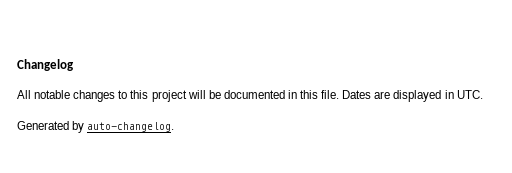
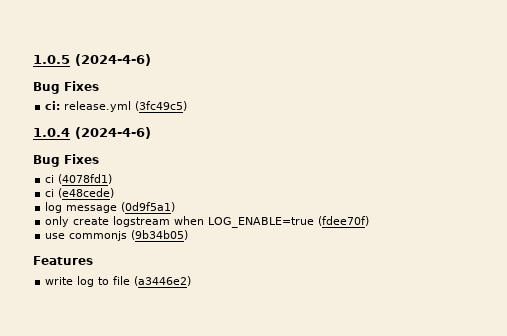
- Changelog
- All notable changes to this project will be documented in this file. Dates are displayed in UTC.
- Generated by auto-changelog.
+ 1.0.5 (2024-4-6)
+ Bug Fixes
+ ci: release.yml (3fc49c5)
+ 1.0.4 (2024-4-6)
+ Bug Fixes
+ ci (4078fd1)
+ ci (e48cede)
+ log message (0d9f5a1)
+ only create logstream when LOG_ENABLE=true (fdee70f)
+ use commonjs (9b34b05)
+ Features
+ write log to file (a3446e2)

